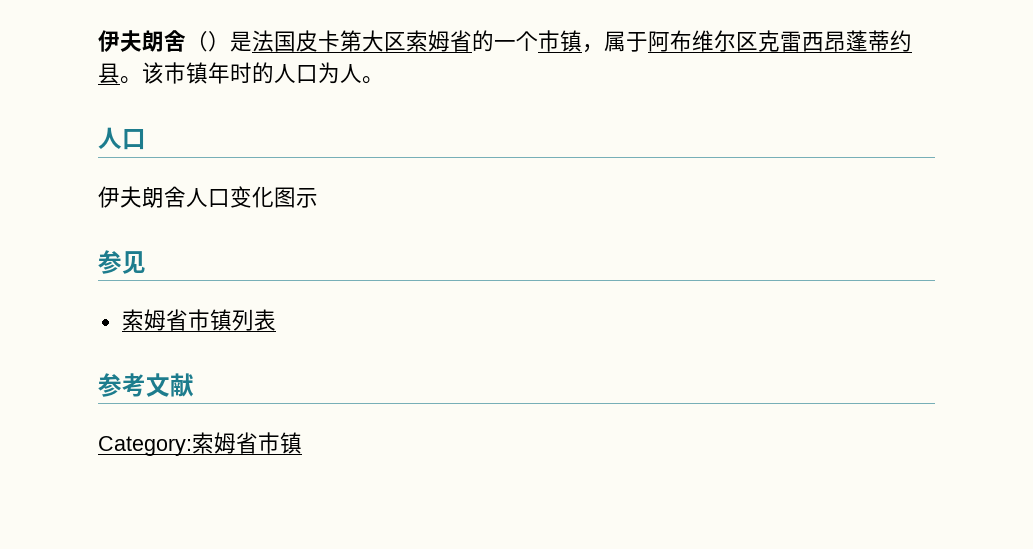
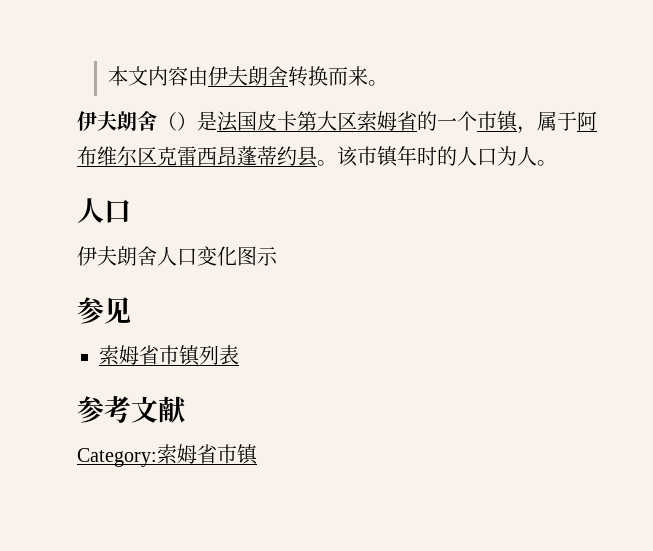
+ 本文内容由伊夫朗舍转换而来。

